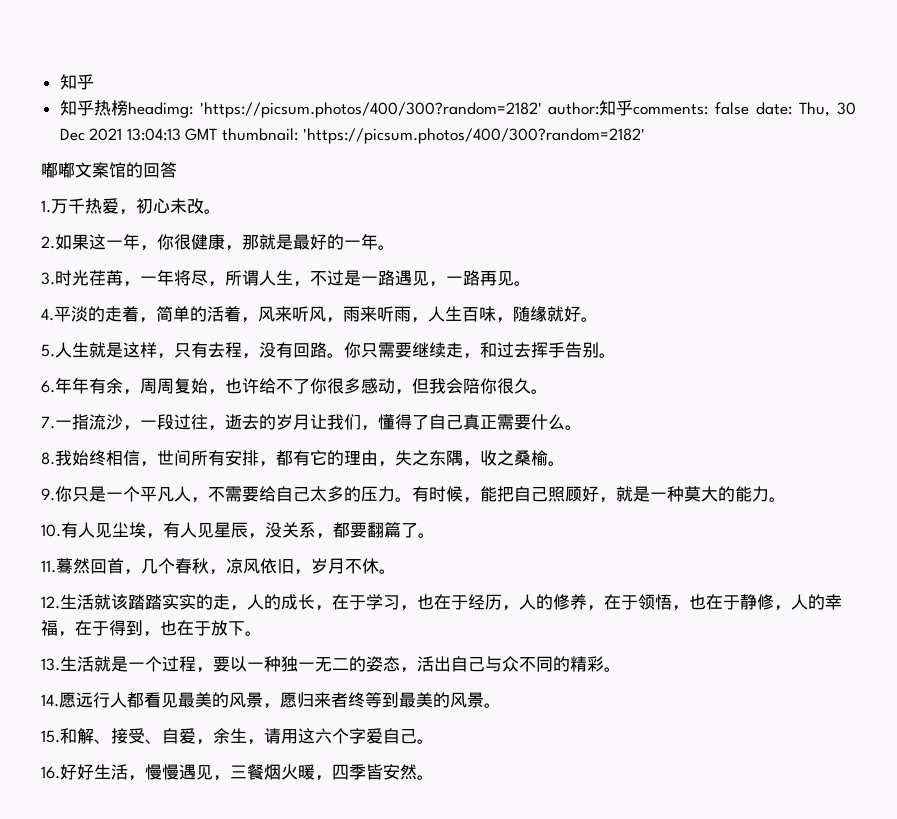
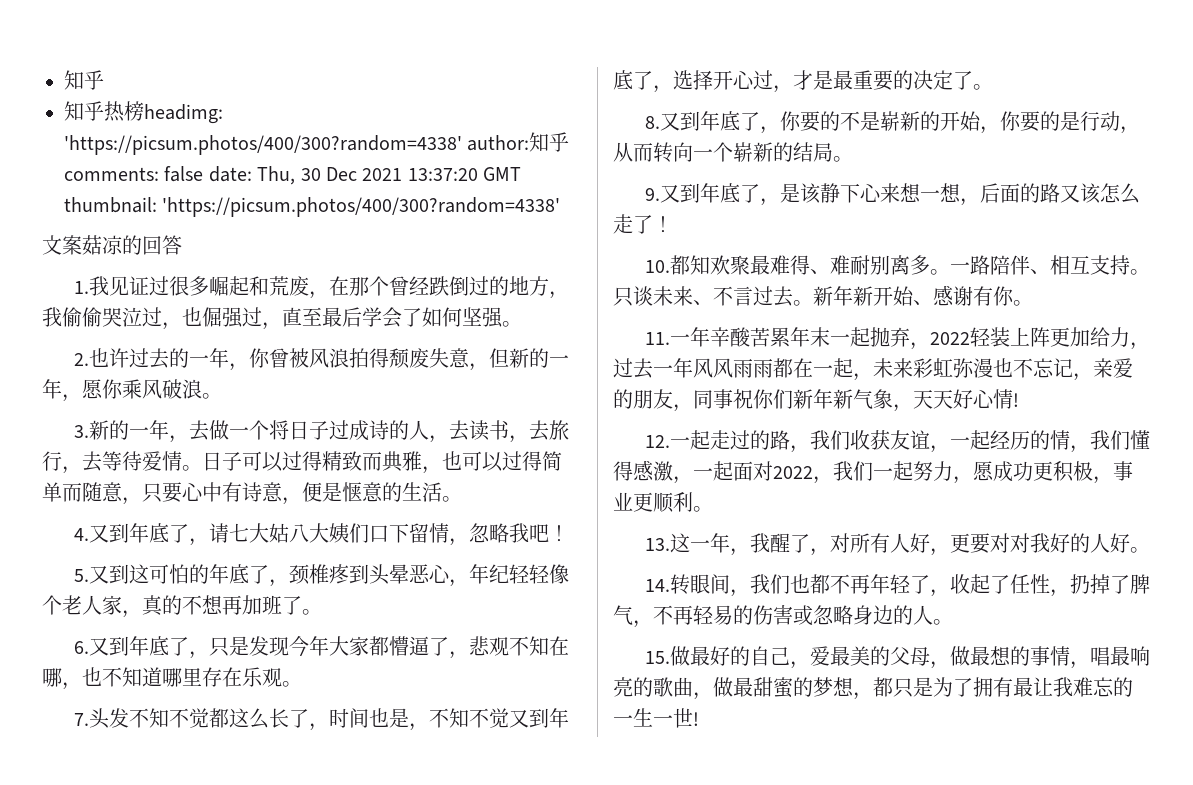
- 知乎热榜headimg: 'https://picsum.photos/400/300?random=2182' author:知乎comments: false date: Thu, 30 Dec 2021 13:04:13 GMT thumbnail: 'https://picsum.photos/400/300?random=2182'
- 嘟嘟文案馆的回答
+ 知乎热榜headimg: 'https://picsum.photos/400/300?random=4338' author:知乎comments: false date: Thu, 30 Dec 2021 13:37:20 GMT thumbnail: 'https://picsum.photos/400/300?random=4338'
+ 文案菇凉的回答
- 1.万千热爱，初心未改。
- 2.如果这一年，你很健康，那就是最好的一年。
- 3.时光荏苒，一年将尽，所谓人生，不过是一路遇见，一路再见。
- 4.平淡的走着，简单的活着，风来听风，雨来听雨，人生百味，随缘就好。
- 5.人生就是这样，只有去程，没有回路。你只需要继续走，和过去挥手告别。
- 6.年年有余，周周复始，也许给不了你很多感动，但我会陪你很久。
- 7.一指流沙，一段过往，逝去的岁月让我们，懂得了自己真正需要什么。
- 8.我始终相信，世间所有安排，都有它的理由，失之东隅，收之桑榆。
- 9.你只是一个平凡人，不需要给自己太多的压力。有时候，能把自己照顾好，就是一种莫大的能力。
- 10.有人见尘埃，有人见星辰，没关系，都要翻篇了。
- 11.蓦然回首，几个春秋，凉风依旧，岁月不休。
- 12.生活就该踏踏实实的走，人的成长，在于学习，也在于经历，人的修养，在于领悟，也在于静修，人的幸福，在于得到，也在于放下。
- 13.生活就是一个过程，要以一种独一无二的姿态，活出自己与众不同的精彩。
- 14.愿远行人都看见最美的风景，愿归来者终等到最美的风景。
- 15.和解、接受、自爱，余生，请用这六个字爱自己。
- 16.好好生活，慢慢遇见，三餐烟火暖，四季皆安然。
+ 1.我见证过很多崛起和荒废，在那个曾经跌倒过的地方，我偷偷哭泣过，也倔强过，直至最后学会了如何坚强。
+ 2.也许过去的一年，你曾被风浪拍得颓废失意，但新的一年，愿你乘风破浪。
+ 3.新的一年，去做一个将日子过成诗的人，去读书，去旅行，去等待爱情。日子可以过得精致而典雅，也可以过得简单而随意，只要心中有诗意，便是惬意的生活。
+ 4.又到年底了，请七大姑八大姨们口下留情，忽略我吧！
+ 5.又到这可怕的年底了，颈椎疼到头晕恶心，年纪轻轻像个老人家，真的不想再加班了。
+ 6.又到年底了，只是发现今年大家都懵逼了，悲观不知在哪，也不知道哪里存在乐观。
+ 7.头发不知不觉都这么长了，时间也是，不知不觉又到年底了，选择开心过，才是最重要的决定了。
+ 8.又到年底了，你要的不是崭新的开始，你要的是行动，从而转向一个崭新的结局。
+ 9.又到年底了，是该静下心来想一想，后面的路又该怎么走了！
+ 10.都知欢聚最难得、难耐别离多。一路陪伴、相互支持。只谈未来、不言过去。新年新开始、感谢有你。
+ 11.一年辛酸苦累年末一起抛弃，2022轻装上阵更加给力，过去一年风风雨雨都在一起，未来彩虹弥漫也不忘记，亲爱的朋友，同事祝你们新年新气象，天天好心情!
+ 12.一起走过的路，我们收获友谊，一起经历的情，我们懂得感激，一起面对2022，我们一起努力，愿成功更积极，事业更顺利。
+ 13.这一年，我醒了，对所有人好，更要对对我好的人好。
+ 14.转眼间，我们也都不再年轻了，收起了任性，扔掉了脾气，不再轻易的伤害或忽略身边的人。
+ 15.做最好的自己，爱最美的父母，做最想的事情，唱最响亮的歌曲，做最甜蜜的梦想，都只是为了拥有最让我难忘的一生一世!

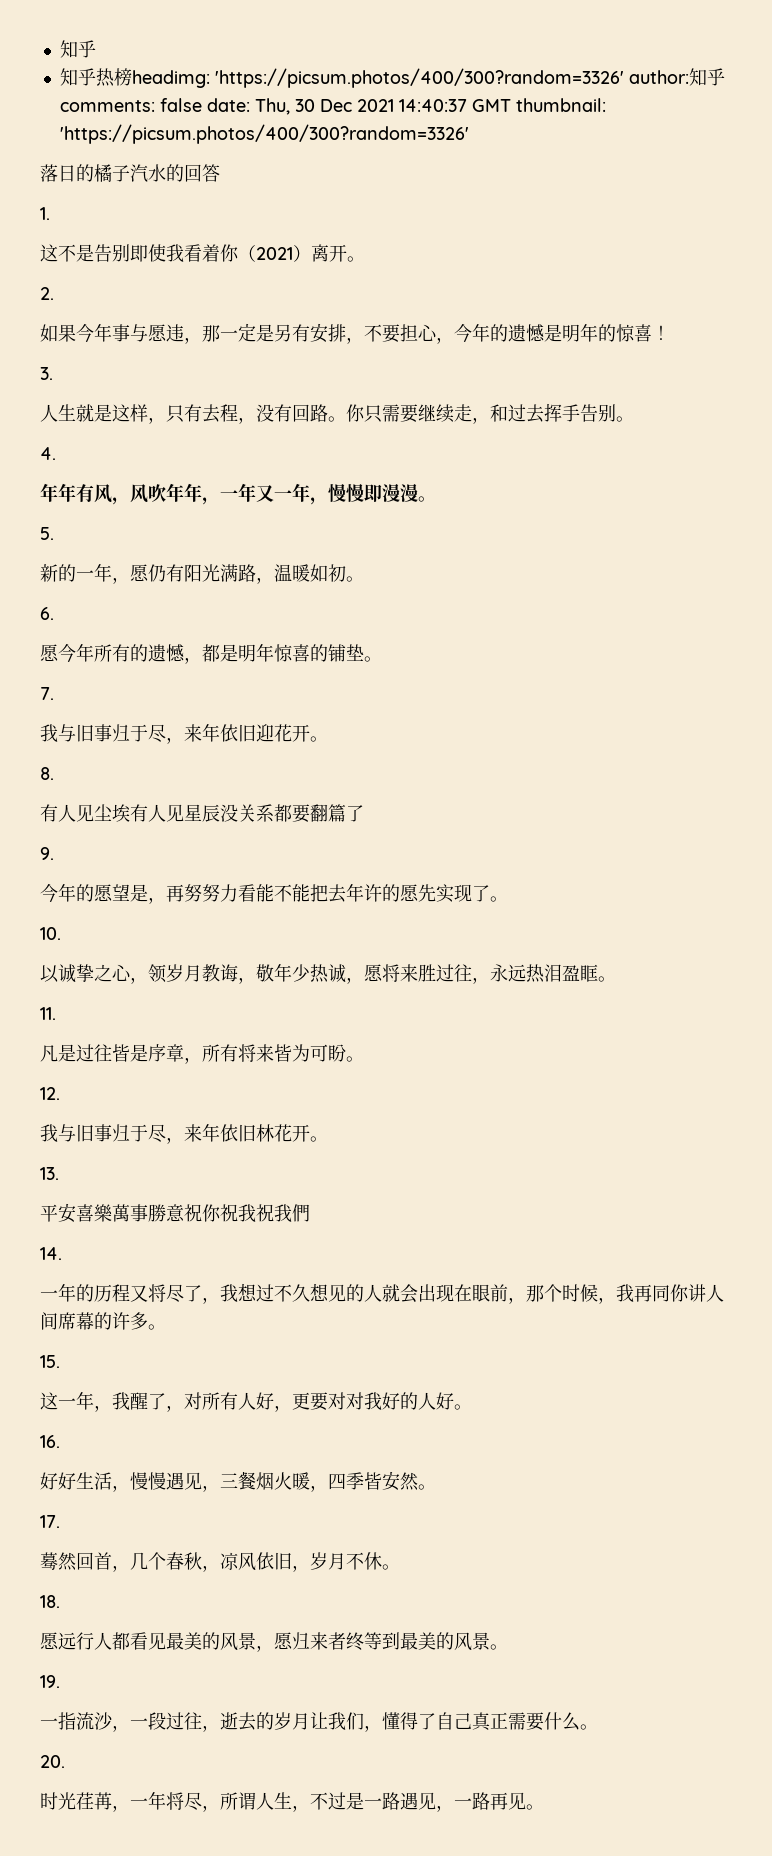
- 知乎热榜headimg: 'https://picsum.photos/400/300?random=4338' author:知乎comments: false date: Thu, 30 Dec 2021 13:37:20 GMT thumbnail: 'https://picsum.photos/400/300?random=4338'
- 文案菇凉的回答
- 1.我见证过很多崛起和荒废，在那个曾经跌倒过的地方，我偷偷哭泣过，也倔强过，直至最后学会了如何坚强。
- 2.也许过去的一年，你曾被风浪拍得颓废失意，但新的一年，愿你乘风破浪。
- 3.新的一年，去做一个将日子过成诗的人，去读书，去旅行，去等待爱情。日子可以过得精致而典雅，也可以过得简单而随意，只要心中有诗意，便是惬意的生活。
- 4.又到年底了，请七大姑八大姨们口下留情，忽略我吧！
- 5.又到这可怕的年底了，颈椎疼到头晕恶心，年纪轻轻像个老人家，真的不想再加班了。
- 6.又到年底了，只是发现今年大家都懵逼了，悲观不知在哪，也不知道哪里存在乐观。
- 7.头发不知不觉都这么长了，时间也是，不知不觉又到年底了，选择开心过，才是最重要的决定了。
- 8.又到年底了，你要的不是崭新的开始，你要的是行动，从而转向一个崭新的结局。
- 9.又到年底了，是该静下心来想一想，后面的路又该怎么走了！
- 10.都知欢聚最难得、难耐别离多。一路陪伴、相互支持。只谈未来、不言过去。新年新开始、感谢有你。
- 11.一年辛酸苦累年末一起抛弃，2022轻装上阵更加给力，过去一年风风雨雨都在一起，未来彩虹弥漫也不忘记，亲爱的朋友，同事祝你们新年新气象，天天好心情!
- 12.一起走过的路，我们收获友谊，一起经历的情，我们懂得感激，一起面对2022，我们一起努力，愿成功更积极，事业更顺利。
- 13.这一年，我醒了，对所有人好，更要对对我好的人好。
+ 知乎热榜headimg: 'https://picsum.photos/400/300?random=3326' author:知乎comments: false date: Thu, 30 Dec 2021 14:40:37 GMT thumbnail: 'https://picsum.photos/400/300?random=3326'
+ 落日的橘子汽水的回答
+ 1.
+ 这不是告别即使我看着你（2021）离开。
+ 2.
+ 如果今年事与愿违，那一定是另有安排，不要担心，今年的遗憾是明年的惊喜！
+ 3.
+ 人生就是这样，只有去程，没有回路。你只需要继续走，和过去挥手告别。
+ 4.
+ 年年有风，风吹年年，一年又一年，慢慢即漫漫。
+ 5.
+ 新的一年，愿仍有阳光满路，温暖如初。
+ 6.
+ 愿今年所有的遗憾，都是明年惊喜的铺垫。
+ 7.
+ 我与旧事归于尽，来年依旧迎花开。
+ 8.
+ 有人见尘埃有人见星辰没关系都要翻篇了
+ 9.
+ 今年的愿望是，再努努力看能不能把去年许的愿先实现了。
+ 10.
+ 以诚挚之心，领岁月教诲，敬年少热诚，愿将来胜过往，永远热泪盈眶。
+ 11.
+ 凡是过往皆是序章，所有将来皆为可盼。
+ 12.
+ 我与旧事归于尽，来年依旧林花开。
+ 13.
+ 平安喜樂萬事勝意祝你祝我祝我們
+ 14.
+ 一年的历程又将尽了，我想过不久想见的人就会出现在眼前，那个时候，我再同你讲人间席幕的许多。
+ 15.
+ 这一年，我醒了，对所有人好，更要对对我好的人好。
- 14.转眼间，我们也都不再年轻了，收起了任性，扔掉了脾气，不再轻易的伤害或忽略身边的人。
- 15.做最好的自己，爱最美的父母，做最想的事情，唱最响亮的歌曲，做最甜蜜的梦想，都只是为了拥有最让我难忘的一生一世!
+ 16.
+ 好好生活，慢慢遇见，三餐烟火暖，四季皆安然。
+ 17.
+ 蓦然回首，几个春秋，凉风依旧，岁月不休。
+ 18.
+ 愿远行人都看见最美的风景，愿归来者终等到最美的风景。
+ 19.
+ 一指流沙，一段过往，逝去的岁月让我们，懂得了自己真正需要什么。
+ 20.
+ 时光荏苒，一年将尽，所谓人生，不过是一路遇见，一路再见。

